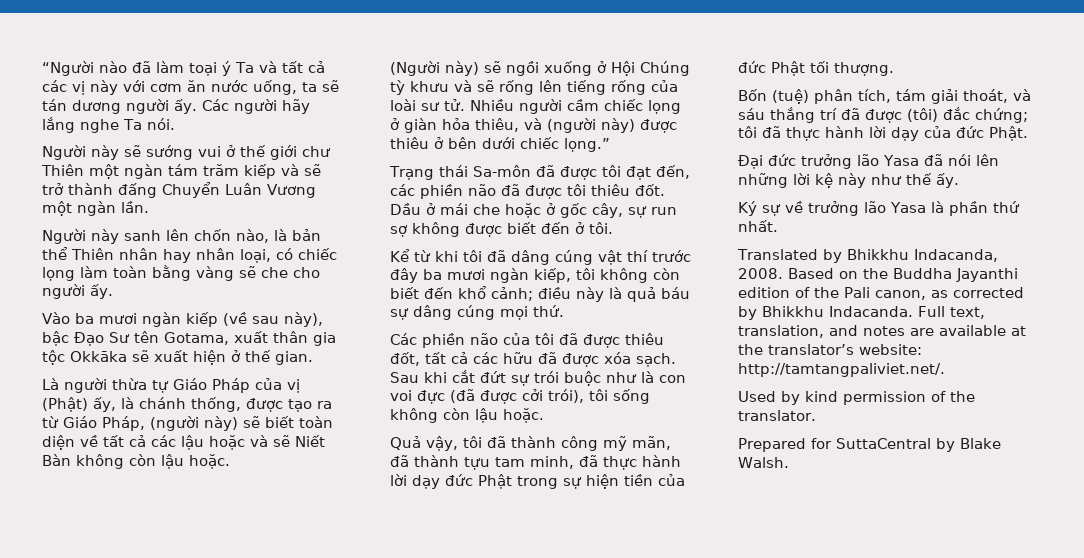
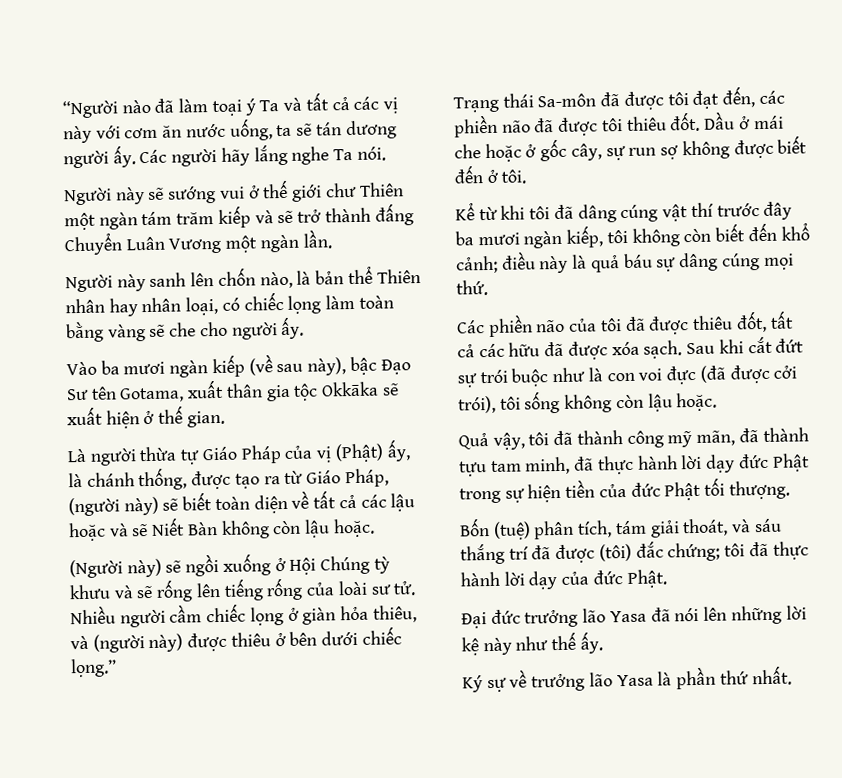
- Translated by Bhikkhu Indacanda, 2008. Based on the Buddha Jayanthi edition of the Pali canon, as corrected by Bhikkhu Indacanda. Full text, translation, and notes are available at the translator’s website: http://tamtangpaliviet.net/.
- Used by kind permission of the translator.
- Prepared for SuttaCentral by Blake Walsh.

